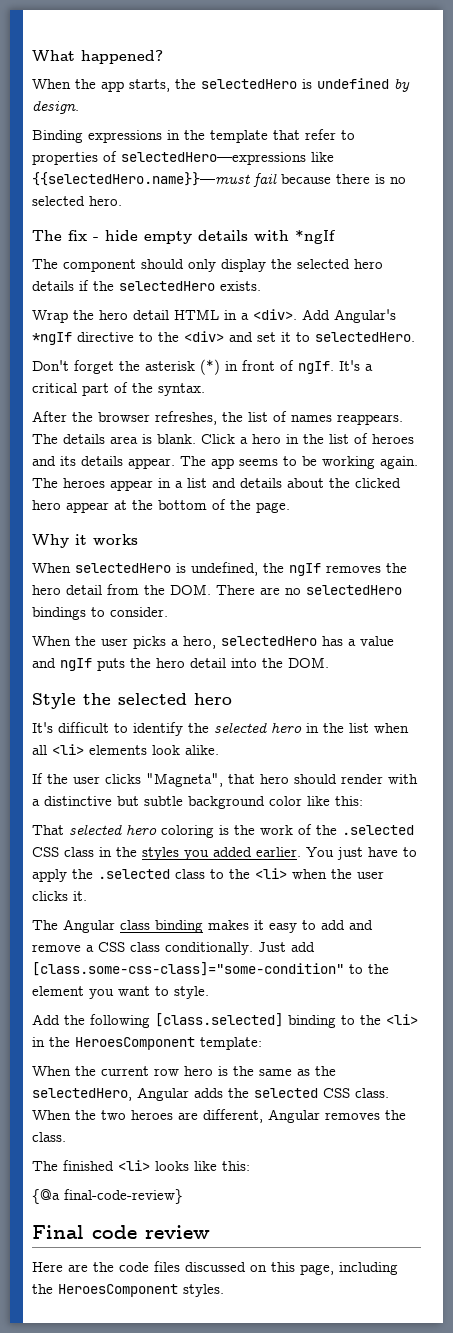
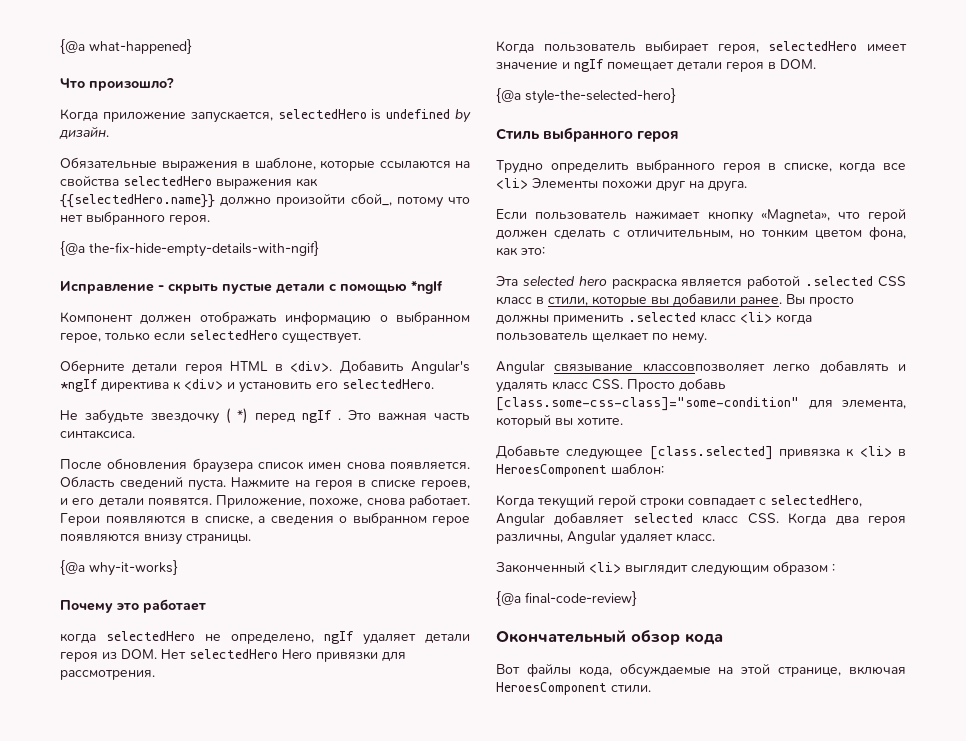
- What happened?
- When the app starts, the selectedHero is undefined by design.
- Binding expressions in the template that refer to properties of selectedHero—expressions like {{selectedHero.name}}—must fail because there is no selected hero.
- The fix - hide empty details with *ngIf
- The component should only display the selected hero details if the selectedHero exists.
- Wrap the hero detail HTML in a <div>. Add Angular's *ngIf directive to the <div> and set it to selectedHero.
- Don't forget the asterisk (*) in front of ngIf. It's a critical part of the syntax.
- After the browser refreshes, the list of names reappears. The details area is blank. Click a hero in the list of heroes and its details appear. The app seems to be working again. The heroes appear in a list and details about the clicked hero appear at the bottom of the page.
- Why it works
- When selectedHero is undefined, the ngIf removes the hero detail from the DOM. There are no selectedHero bindings to consider.
- When the user picks a hero, selectedHero has a value and ngIf puts the hero detail into the DOM.
- Style the selected hero
- It's difficult to identify the selected hero in the list when all <li> elements look alike.
- If the user clicks "Magneta", that hero should render with a distinctive but subtle background color like this:
- That selected hero coloring is the work of the .selected CSS class in the styles you added earlier. You just have to apply the .selected class to the <li> when the user clicks it.
- The Angular class binding makes it easy to add and remove a CSS class conditionally. Just add [class.some-css-class]="some-condition" to the element you want to style.
- Add the following [class.selected] binding to the <li> in the HeroesComponent template:
- When the current row hero is the same as the selectedHero, Angular adds the selected CSS class. When the two heroes are different, Angular removes the class.
- The finished <li> looks like this:
+ {@a what-happened}
+ Что произошло?
+ Когда приложение запускается, selectedHero is undefined by дизайн.
+ Обязательные выражения в шаблоне, которые ссылаются на свойства selectedHero выражения как {{selectedHero.name}} должно произойти сбой_, потому что нет выбранного героя.
+ {@a the-fix-hide-empty-details-with-ngif}
+ Исправление - скрыть пустые детали с помощью *ngIf
+ Компонент должен отображать информацию о выбранном герое, только если selectedHero существует.
+ Оберните детали героя HTML в <div>. Добавить Angular's *ngIf директива к <div> и установить его selectedHero.
+ Не забудьте звездочку ( *) перед ngIf . Это важная часть синтаксиса.
+ После обновления браузера список имен снова появляется. Область сведений пуста. Нажмите на героя в списке героев, и его детали появятся. Приложение, похоже, снова работает. Герои появляются в списке, а сведения о выбранном герое появляются внизу страницы.
+ {@a why-it-works}
+ Почему это работает
+ когда selectedHero не определено, ngIf удаляет детали героя из DOM. Нет selectedHero Hero привязки для рассмотрения.
+ Когда пользователь выбирает героя, selectedHero имеет значение и ngIf помещает детали героя в DOM.
+ {@a style-the-selected-hero}
+ Стиль выбранного героя
+ Трудно определить выбранного героя в списке, когда все <li> Элементы похожи друг на друга.
+ Если пользователь нажимает кнопку «Magneta», что герой должен сделать с отличительным, но тонким цветом фона, как это:
+ Эта selected hero раскраска является работой .selected CSS класс в стили, которые вы добавили ранее. Вы просто должны применить .selected класс <li> когда пользователь щелкает по нему.
+ Angular связывание классовпозволяет легко добавлять и удалять класс CSS. Просто добавь [class.some-css-class]="some-condition" для элемента, который вы хотите.
+ Добавьте следующее [class.selected] привязка к <li> в HeroesComponent шаблон:
+ Когда текущий герой строки совпадает с selectedHero, Angular добавляет selected класс CSS. Когда два героя различны, Angular удаляет класс.
+ Законченный <li> выглядит следующим образом :
  {@a final-code-review}
- Final code review
- Here are the code files discussed on this page, including the HeroesComponent styles.
+ Окончательный обзор кода
+ Вот файлы кода, обсуждаемые на этой странице, включая HeroesComponent стили.

